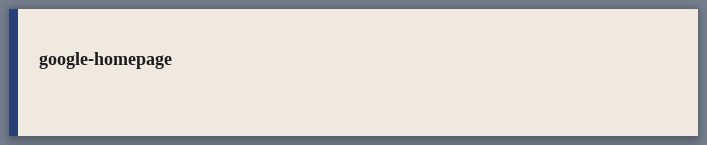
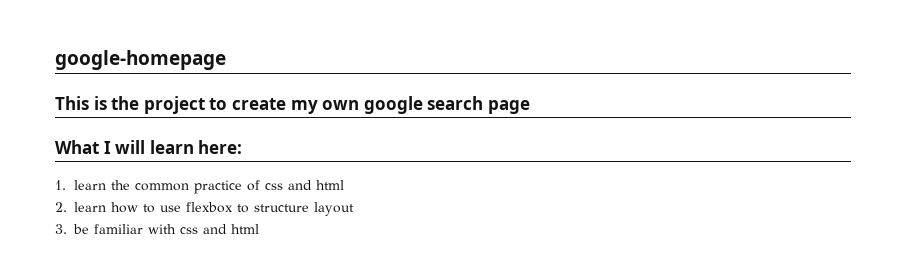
+ This is the project to create my own google search page
+ What I will learn here:
+ 1. learn the common practice of css and html
+ 2. learn how to use flexbox to structure layout
+ 3. be familiar with css and html

